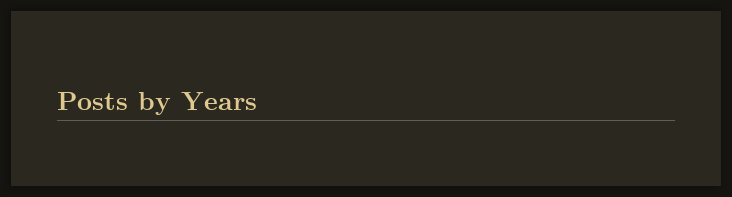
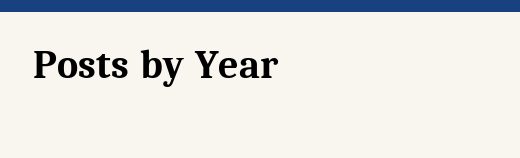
- Posts by Years
+ Posts by Year

